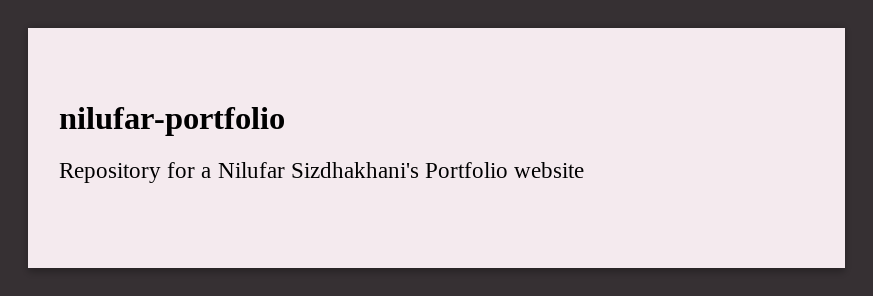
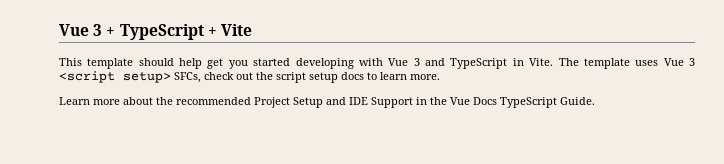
- nilufar-portfolio
- Repository for a Nilufar Sizdhakhani's Portfolio website
+ Vue 3 + TypeScript + Vite
+ This template should help get you started developing with Vue 3 and TypeScript in Vite. The template uses Vue 3 <script setup> SFCs, check out the script setup docs to learn more.
+ Learn more about the recommended Project Setup and IDE Support in the Vue Docs TypeScript Guide.

